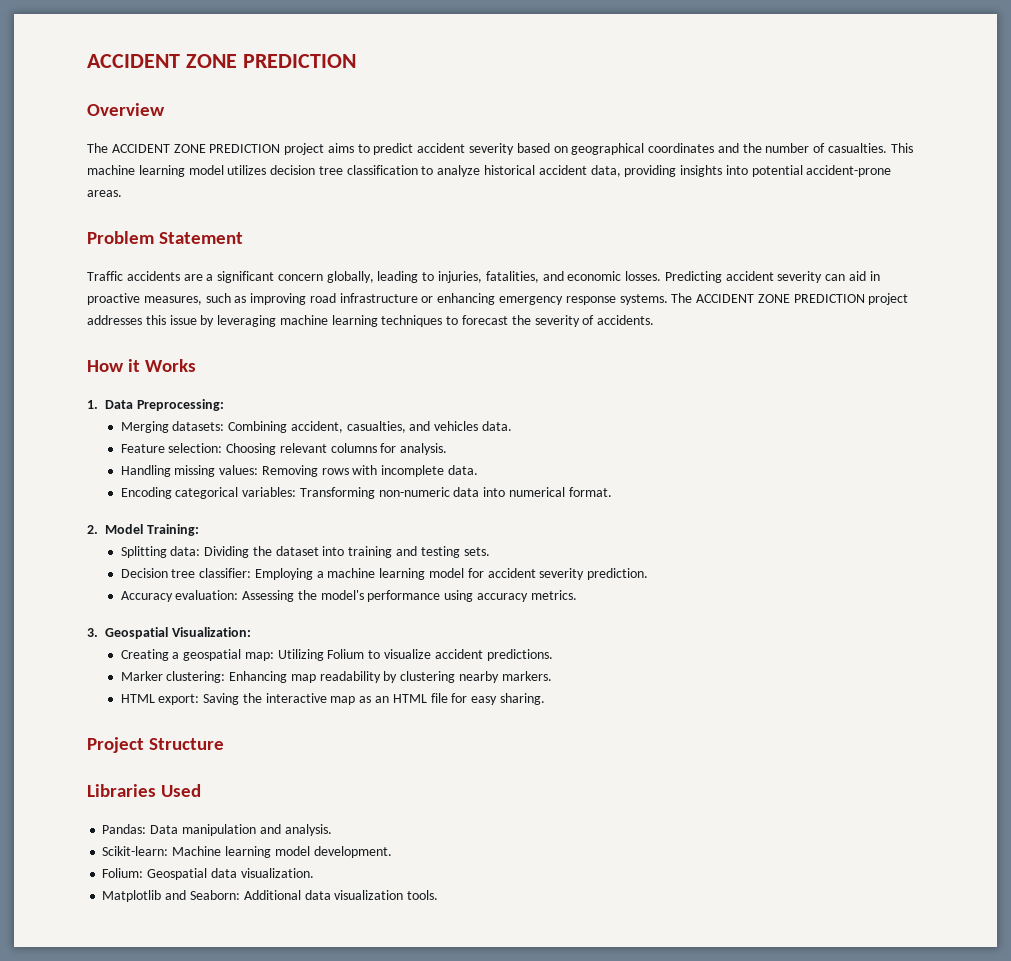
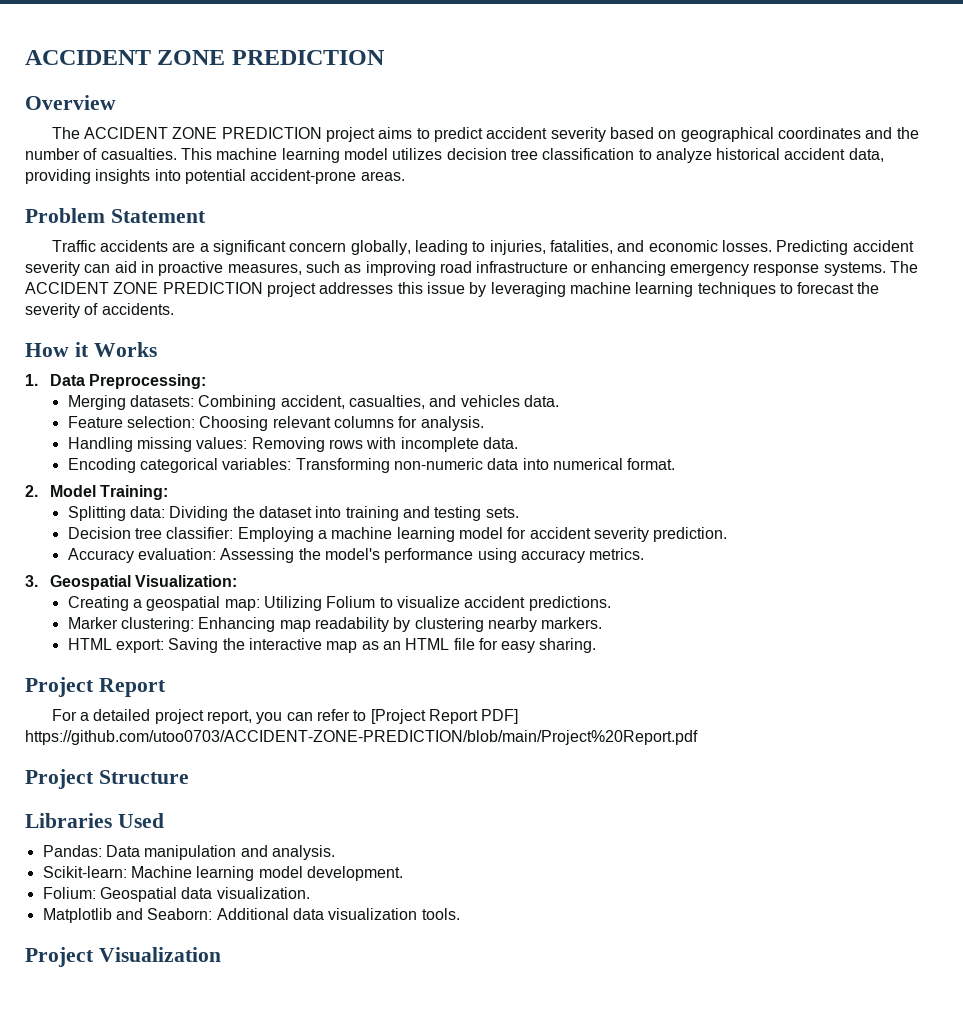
+ Project Report
+ For a detailed project report, you can refer to [Project Report PDF] https://github.com/utoo0703/ACCIDENT-ZONE-PREDICTION/blob/main/Project%20Report.pdf
+ Project Visualization

